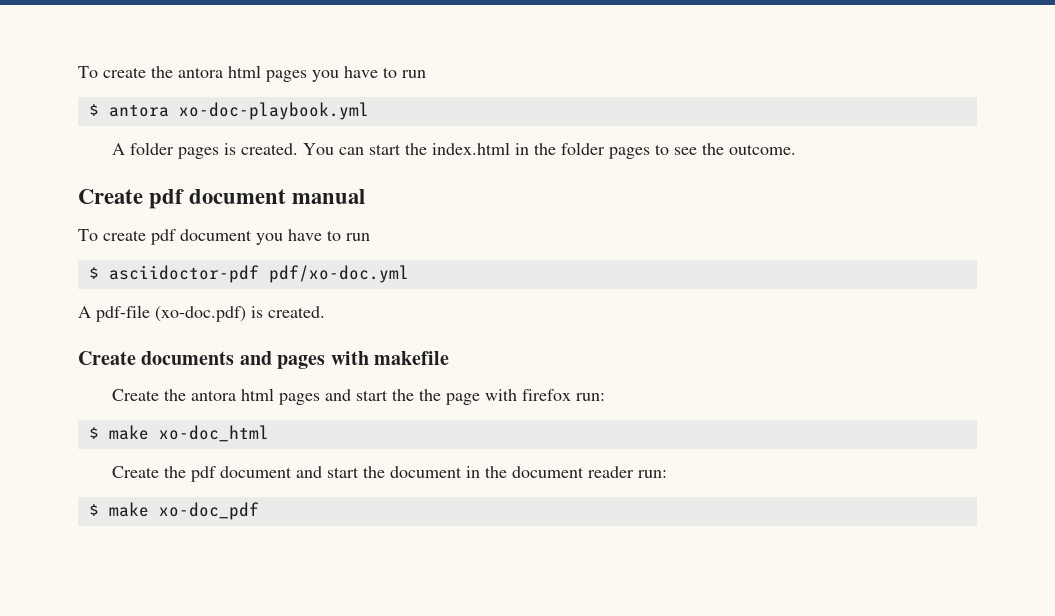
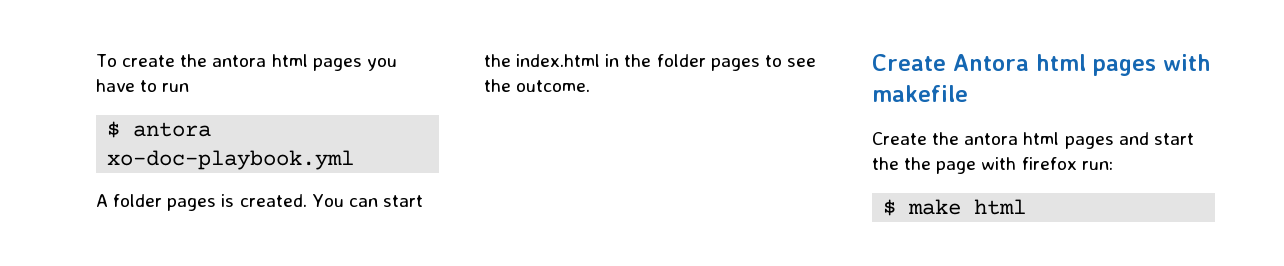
- Create pdf document manual
- To create pdf document you have to run
- $ asciidoctor-pdf pdf/xo-doc.yml
- A pdf-file (xo-doc.pdf) is created.
- Create documents and pages with makefile
+ Create Antora html pages with makefile
- $ make xo-doc_html
- Create the pdf document and start the document in the document reader run:
- $ make xo-doc_pdf
+ $ make html

